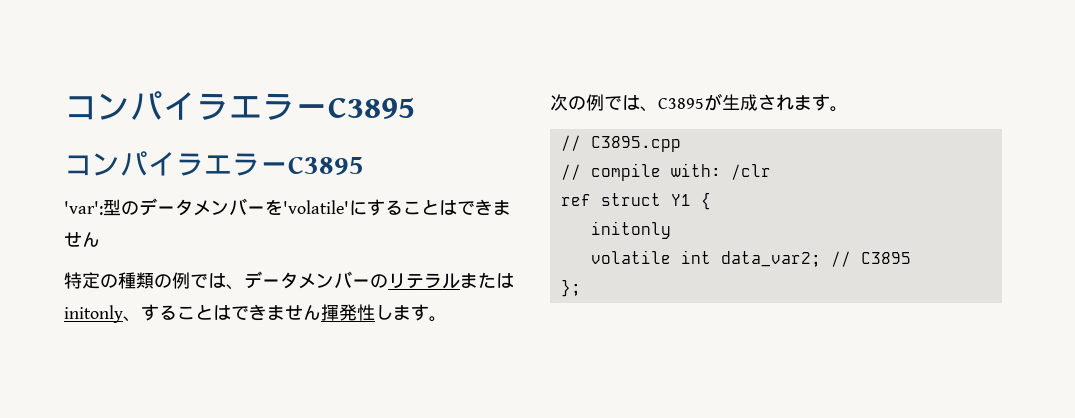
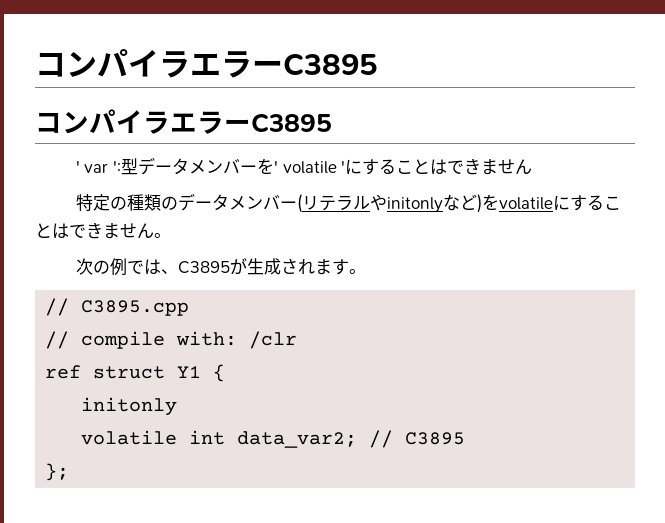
- 'var':型のデータメンバーを'volatile'にすることはできません
+ ' var ':型データメンバーを' volatile 'にすることはできません
- 特定の種類の例では、データメンバーのリテラルまたはinitonly、することはできません揮発性します。
+ 特定の種類のデータメンバー(リテラルやinitonlyなど)をvolatileにすることはできません。

